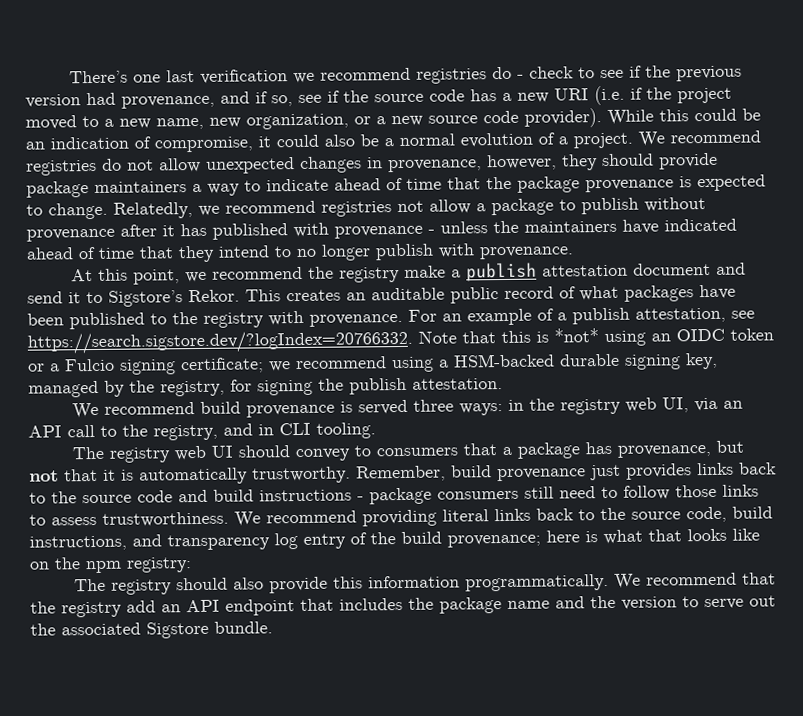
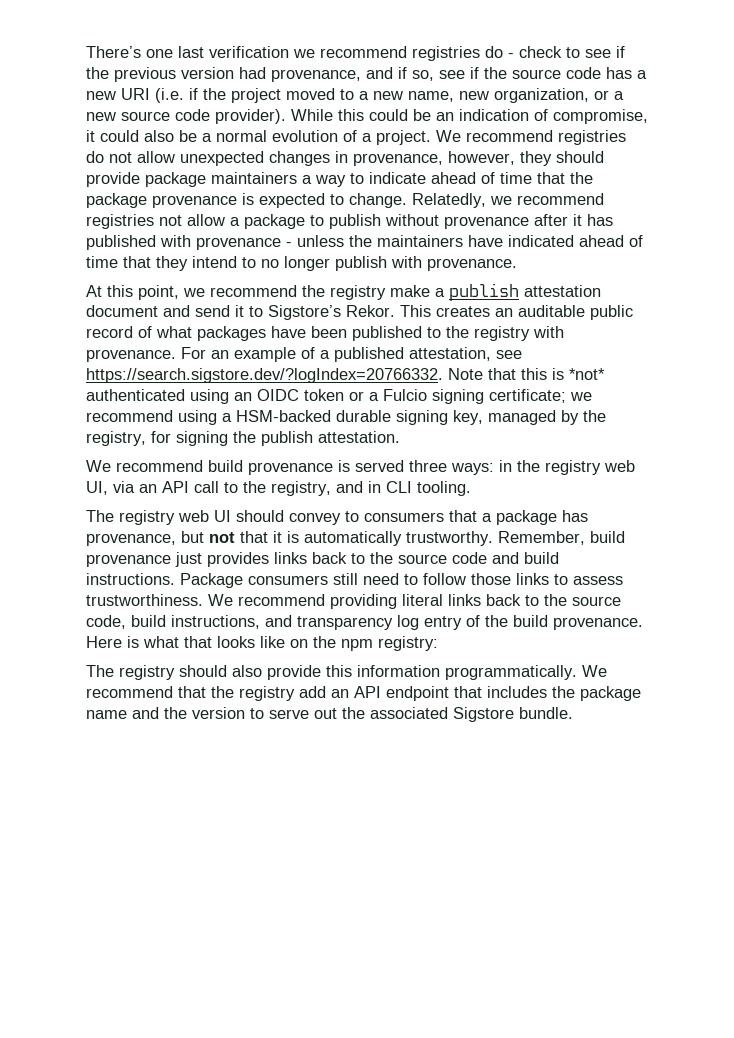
- For an example of a publish attestation, see https://search.sigstore.dev/?logIndex=20766332. Note that this is *not* using an OIDC token or a Fulcio signing certificate; we recommend using a HSM-backed durable signing key, managed by the registry, for signing the publish attestation.
+ For an example of a published attestation, see https://search.sigstore.dev/?logIndex=20766332. Note that this is *not* authenticated using an OIDC token or a Fulcio signing certificate; we recommend using a HSM-backed durable signing key, managed by the registry, for signing the publish attestation.
- Remember, build provenance just provides links back to the source code and build instructions - package consumers still need to follow those links to assess trustworthiness.
+ Remember, build provenance just provides links back to the source code and build instructions. Package consumers still need to follow those links to assess trustworthiness.
- We recommend providing literal links back to the source code, build instructions, and transparency log entry of the build provenance; here is what that looks like on the npm registry:
+ We recommend providing literal links back to the source code, build instructions, and transparency log entry of the build provenance. Here is what that looks like on the npm registry:

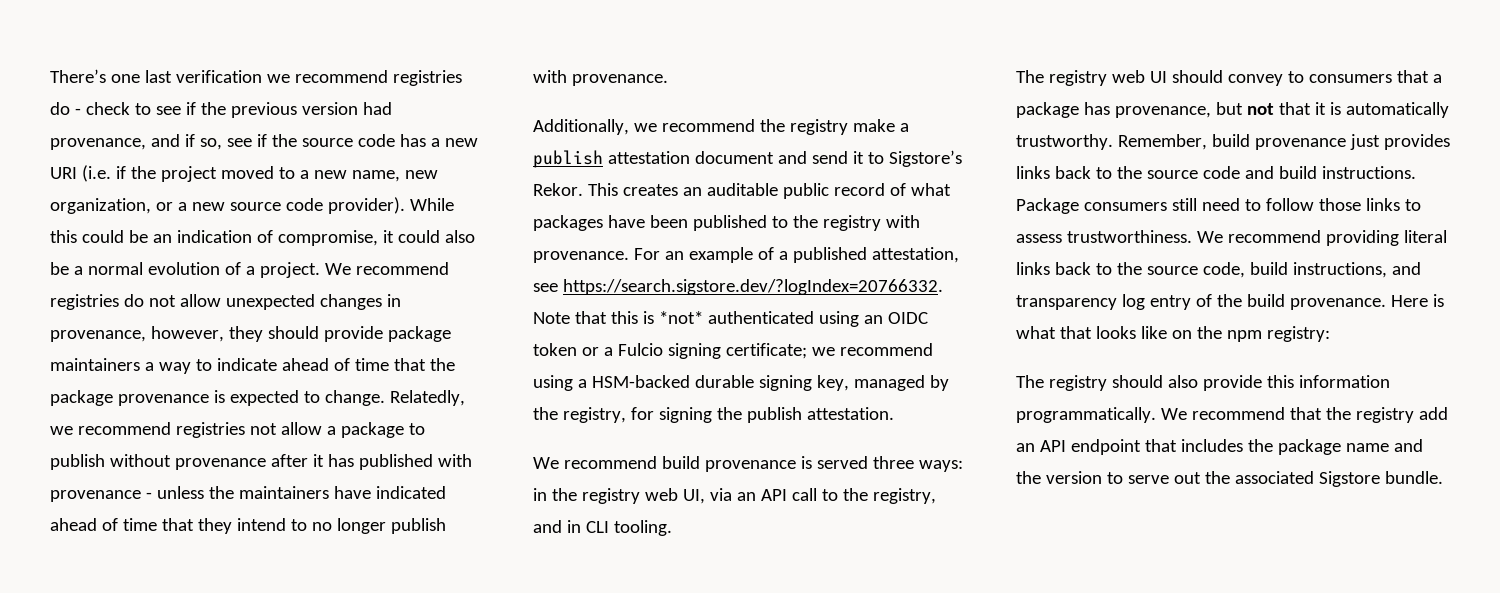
- At this point, we recommend the registry make a publish attestation document and send it to Sigstore’s Rekor.
+ Additionally, we recommend the registry make a publish attestation document and send it to Sigstore’s Rekor.

